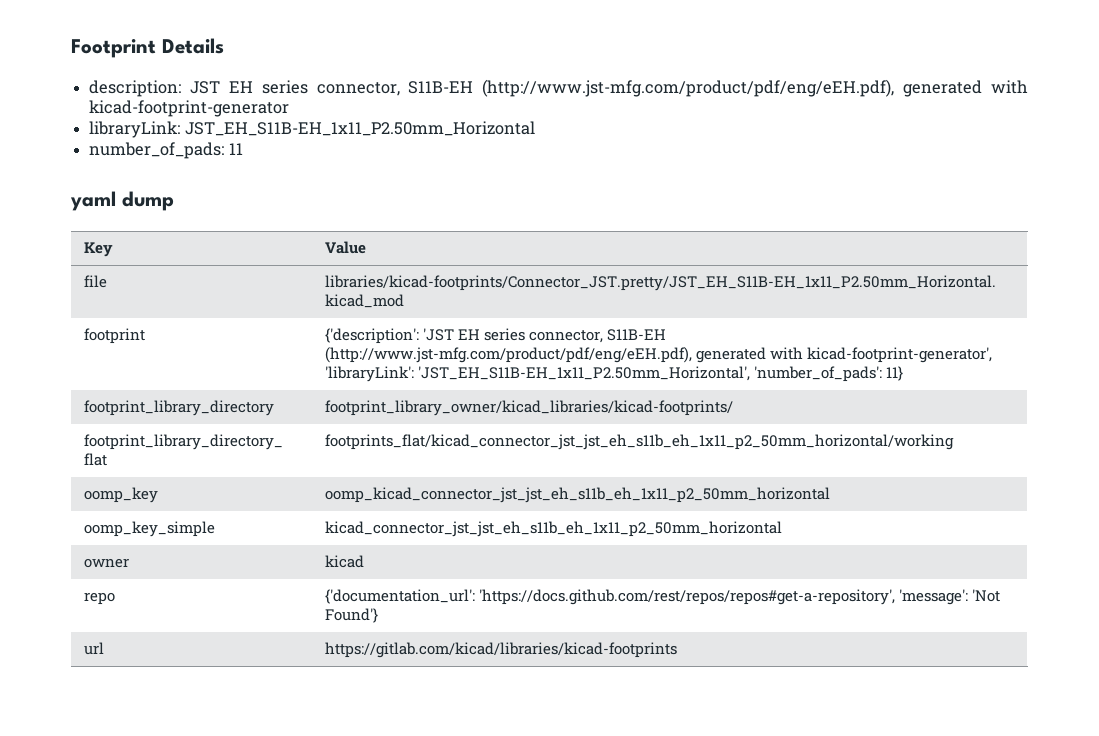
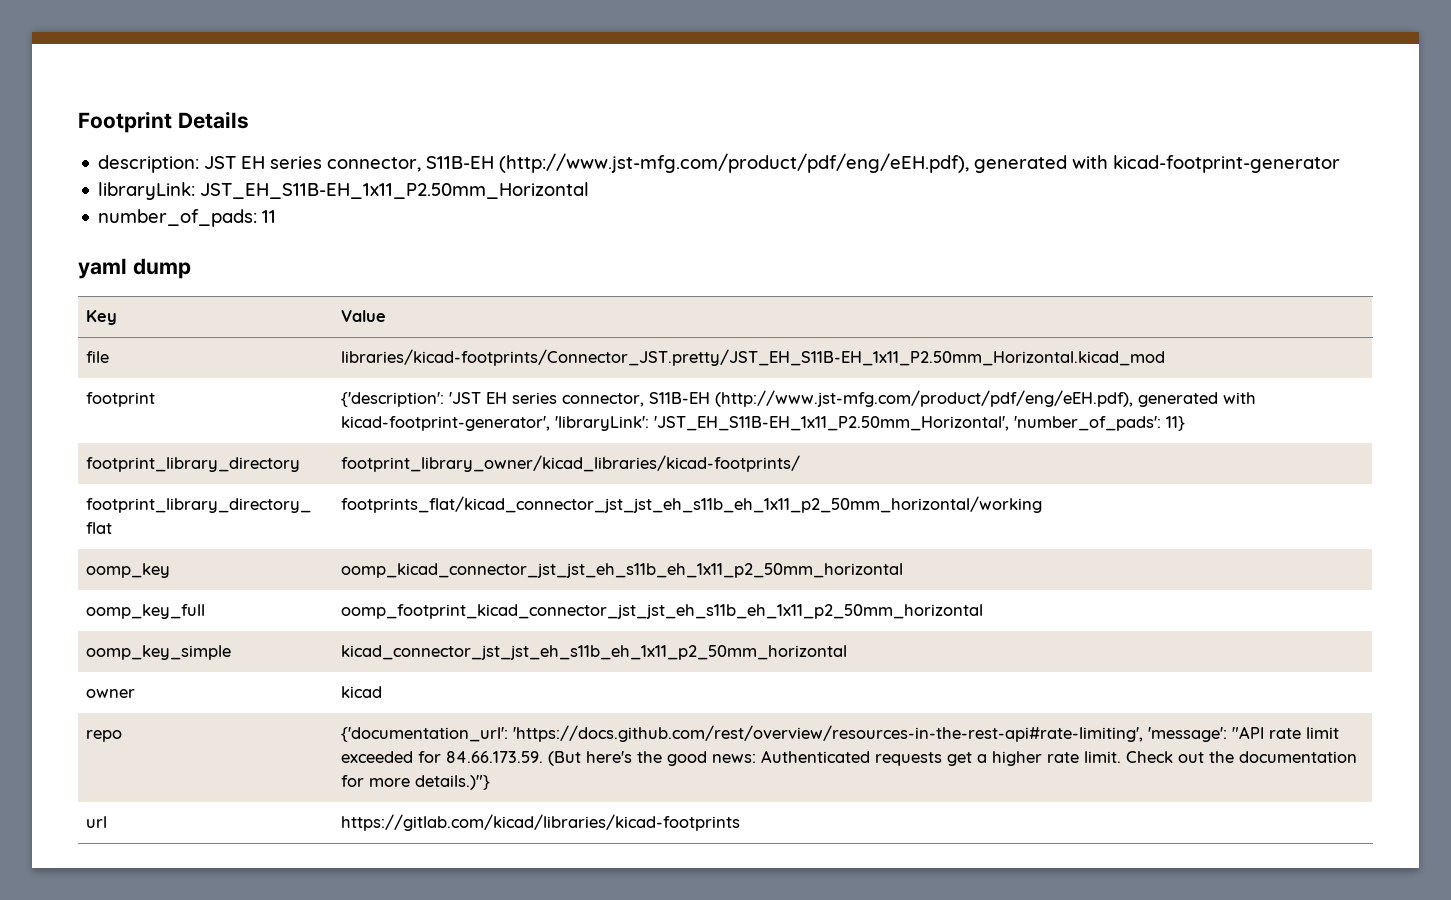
+ oomp_key_full | oomp_footprint_kicad_connector_jst_jst_eh_s11b_eh_1x11_p2_50mm_horizontal
- repo | {'documentation_url': 'https://docs.github.com/rest/repos/repos#get-a-repository', 'message': 'Not Found'}
+ repo | {'documentation_url': 'https://docs.github.com/rest/overview/resources-in-the-rest-api#rate-limiting', 'message': "API rate limit exceeded for 84.66.173.59. (But here's the good news: Authenticated requests get a higher rate limit. Check out the documentation for more details.)"}

